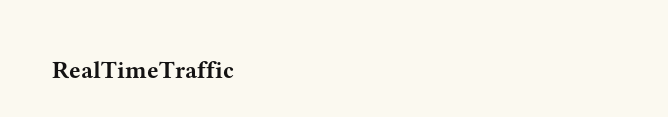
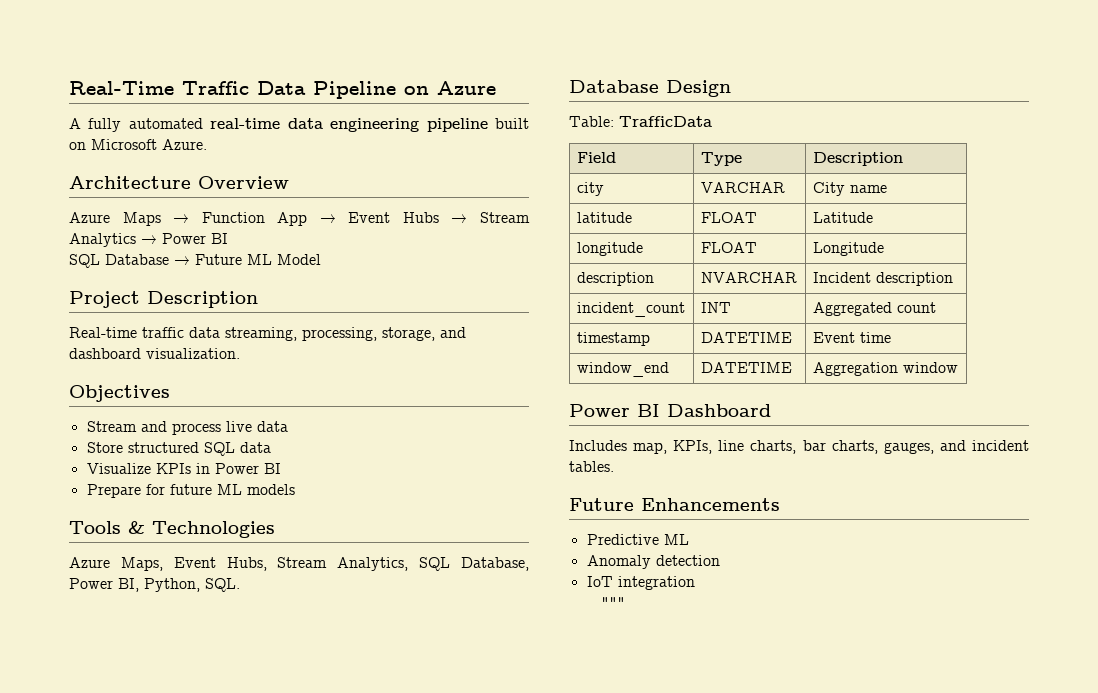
- RealTimeTraffic
+ Real-Time Traffic Data Pipeline on Azure
+ A fully automated real-time data engineering pipeline built on Microsoft Azure.
+ Architecture Overview
+ Azure Maps → Function App → Event Hubs → Stream Analytics → Power BI
+ SQL Database → Future ML Model
+ Project Description
+ Real-time traffic data streaming, processing, storage, and dashboard visualization.
+ Objectives
+ Stream and process live data
+ Store structured SQL data
+ Visualize KPIs in Power BI
+ Prepare for future ML models
+ Tools & Technologies
+ Azure Maps, Event Hubs, Stream Analytics, SQL Database, Power BI, Python, SQL.
+ Database Design
+ Table: TrafficData
+ Field | Type | Description
+ city | VARCHAR | City name
+ latitude | FLOAT | Latitude
+ longitude | FLOAT | Longitude
+ description | NVARCHAR | Incident description
+ incident_count | INT | Aggregated count
+ timestamp | DATETIME | Event time
+ window_end | DATETIME | Aggregation window
+ Power BI Dashboard
+ Includes map, KPIs, line charts, bar charts, gauges, and incident tables.
+ Future Enhancements
+ Predictive ML
+ Anomaly detection
+ IoT integration
+ """

